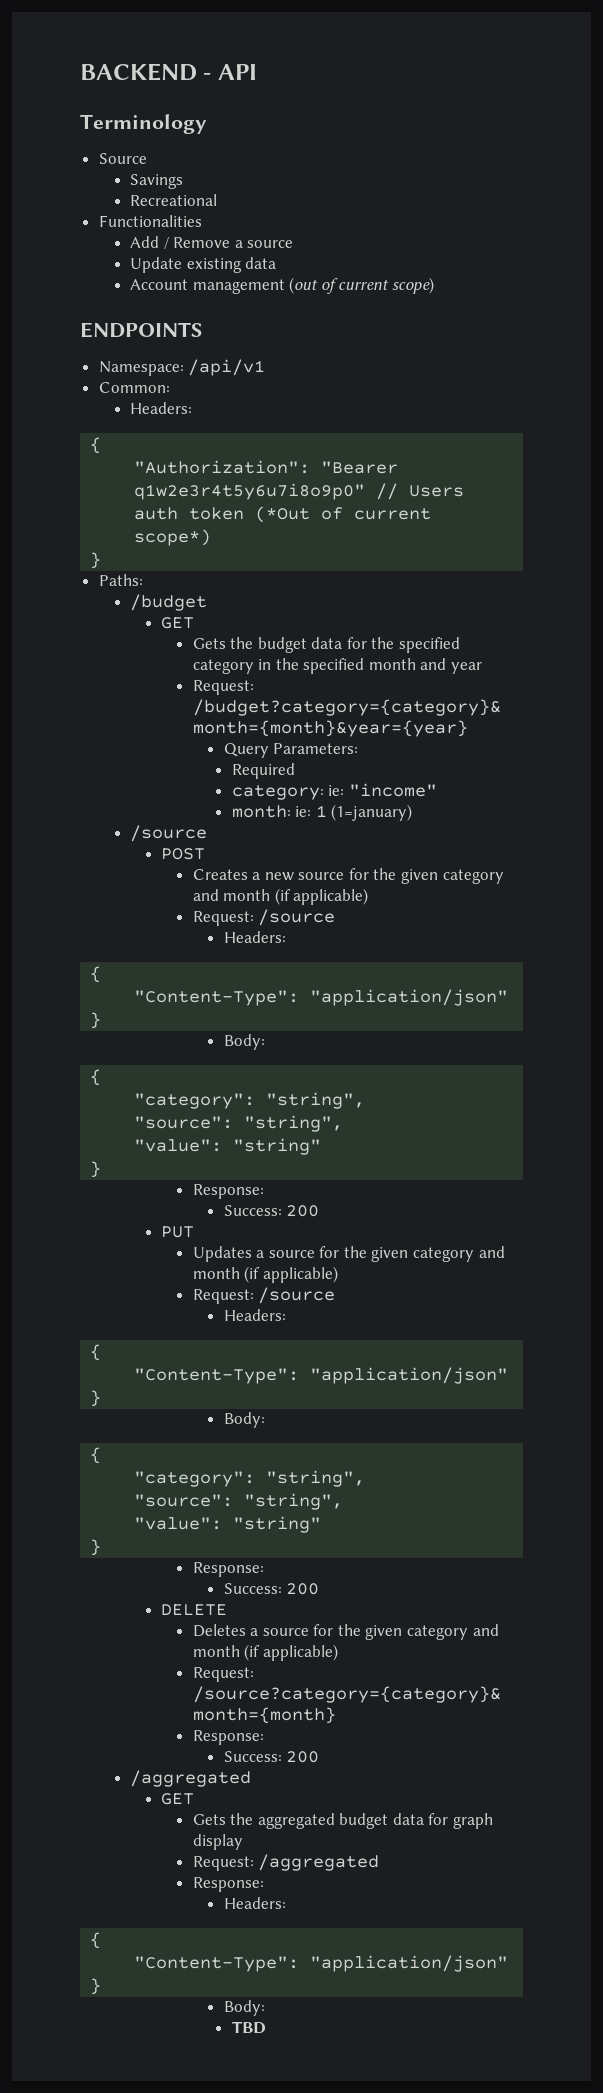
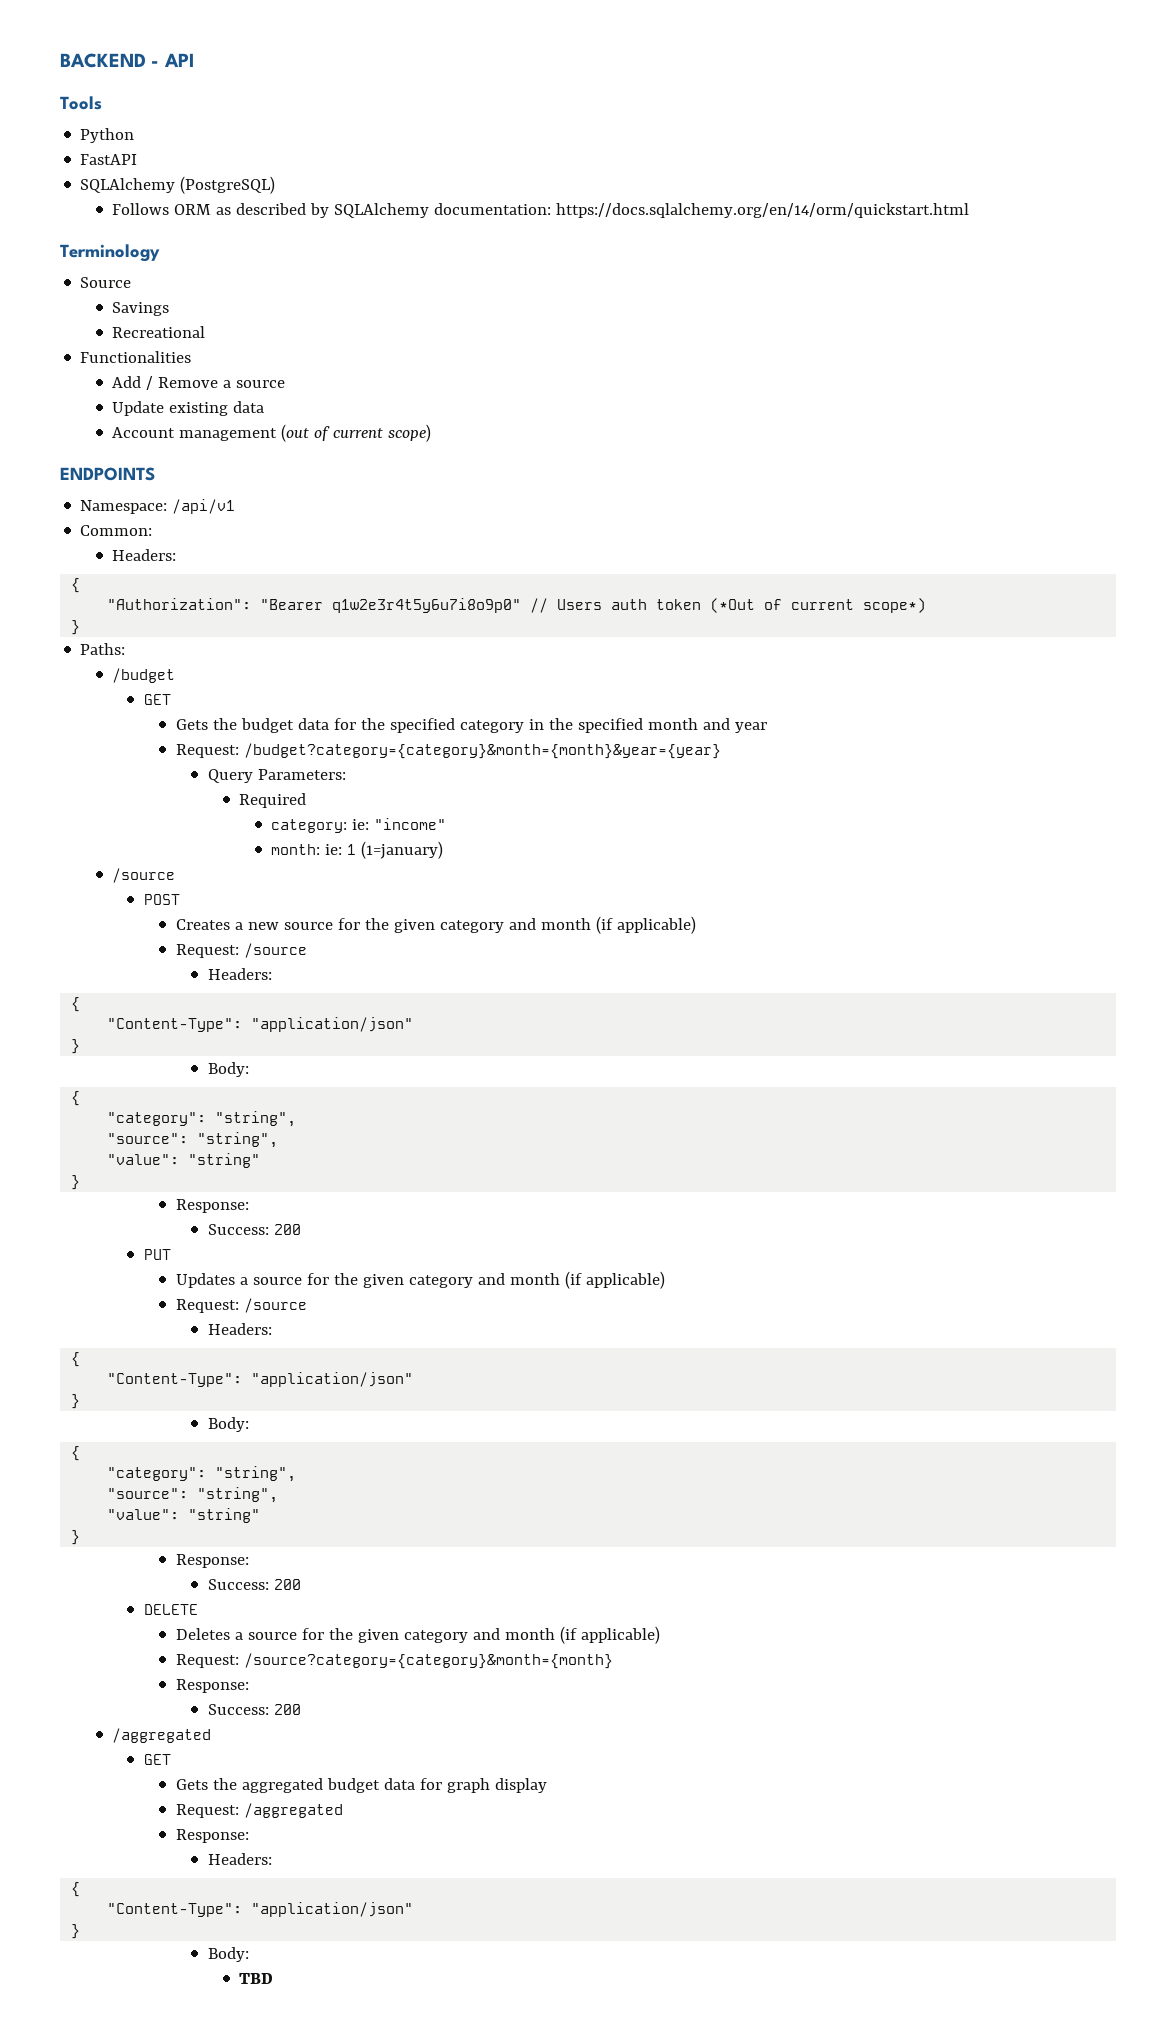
+ Tools
+ Python
+ FastAPI
+ SQLAlchemy (PostgreSQL)
+ Follows ORM as described by SQLAlchemy documentation: https://docs.sqlalchemy.org/en/14/orm/quickstart.html

